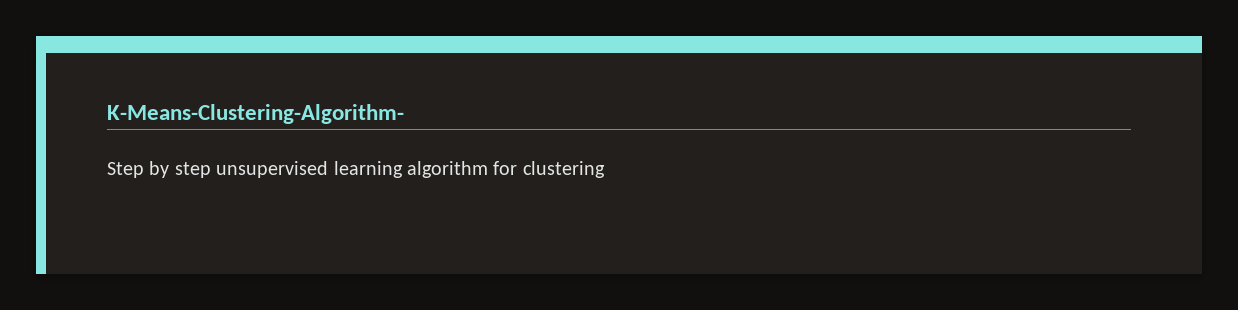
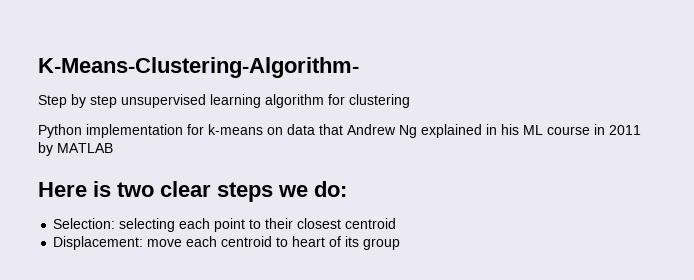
+ Python implementation for k-means on data that Andrew Ng explained in his ML course in 2011 by MATLAB
+ Here is two clear steps we do:
+ Selection: selecting each point to their closest centroid
+ Displacement: move each centroid to heart of its group

